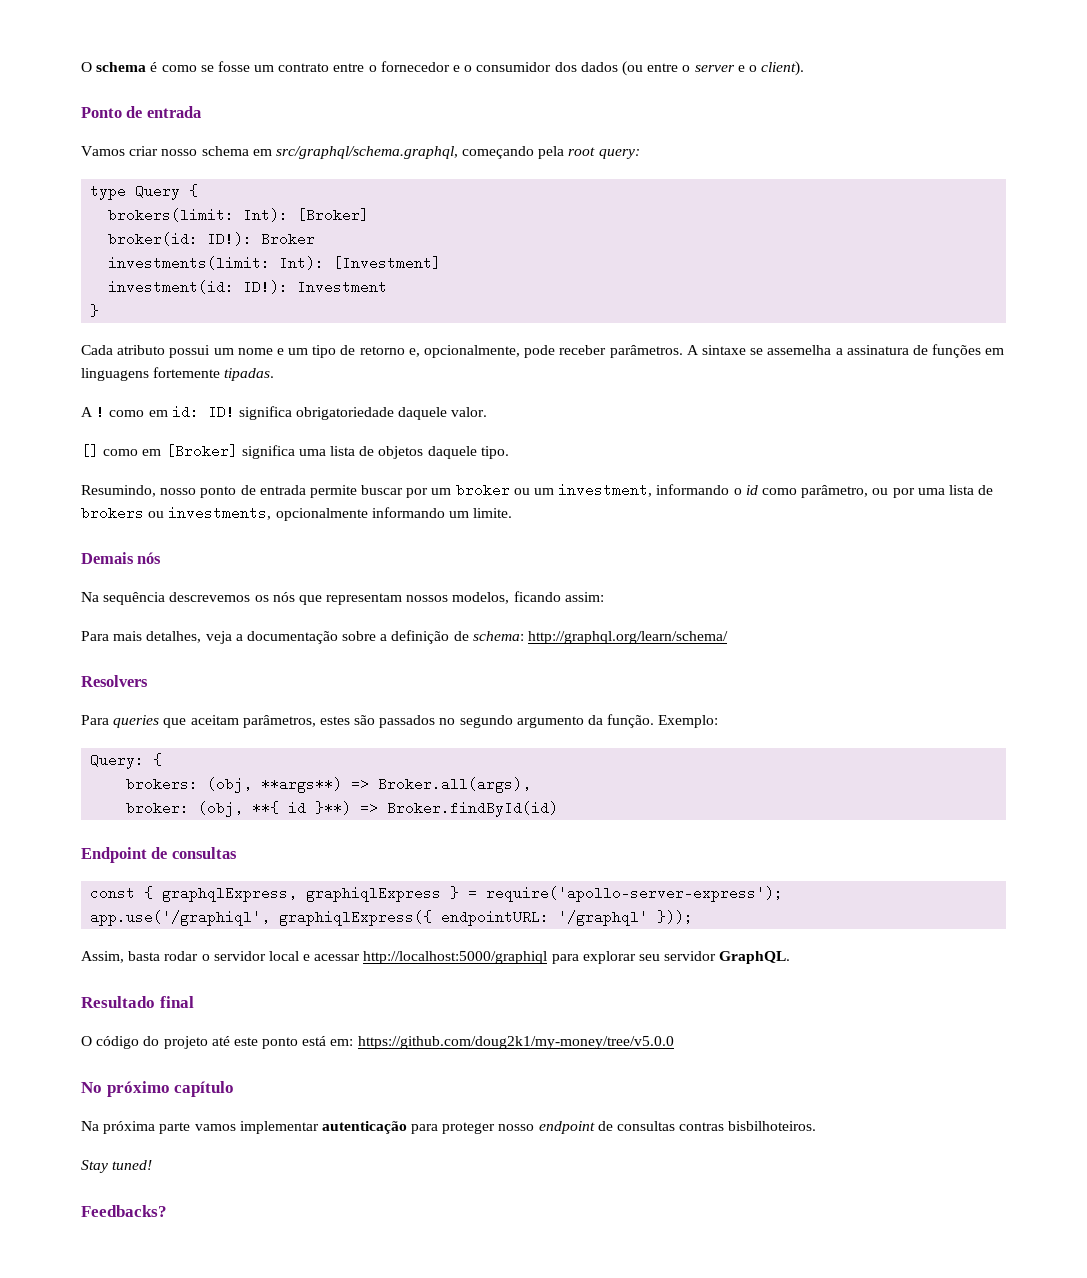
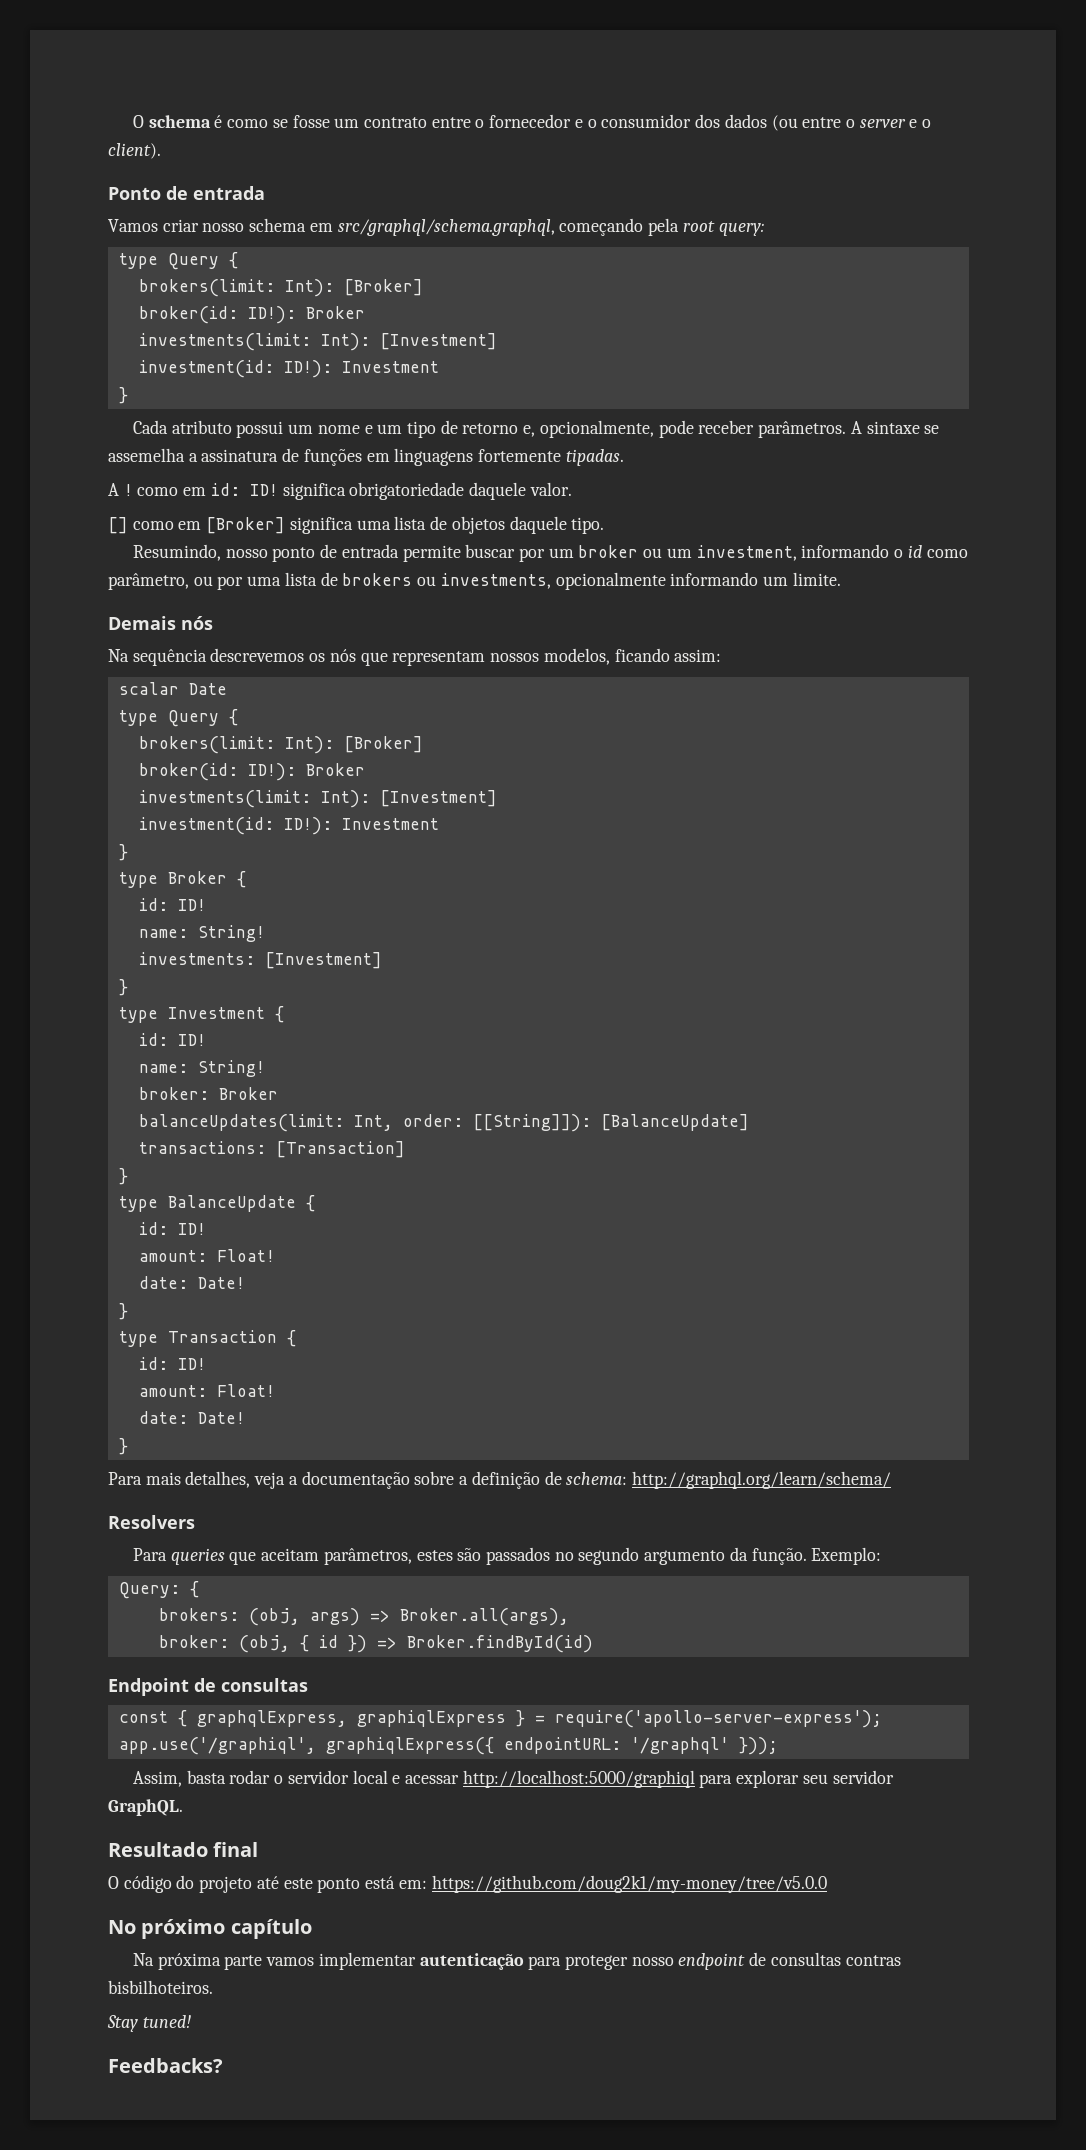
+ scalar Date
+ type Query {
+ brokers(limit: Int): [Broker]
+ broker(id: ID!): Broker
+ investments(limit: Int): [Investment]
+ investment(id: ID!): Investment
+ }
+ type Broker {
+ id: ID!
+ name: String!
+ investments: [Investment]
+ }
+ type Investment {
+ id: ID!
+ name: String!
+ broker: Broker
+ balanceUpdates(limit: Int, order: [[String]]): [BalanceUpdate]
+ transactions: [Transaction]
+ }
+ type BalanceUpdate {
+ id: ID!
+ amount: Float!
+ date: Date!
+ }
+ type Transaction {
+ id: ID!
+ amount: Float!
+ date: Date!
+ }
- brokers: (obj, **args**) => Broker.all(args),
+ brokers: (obj, args) => Broker.all(args),
- broker: (obj, **{ id }**) => Broker.findById(id)
+ broker: (obj, { id }) => Broker.findById(id)

